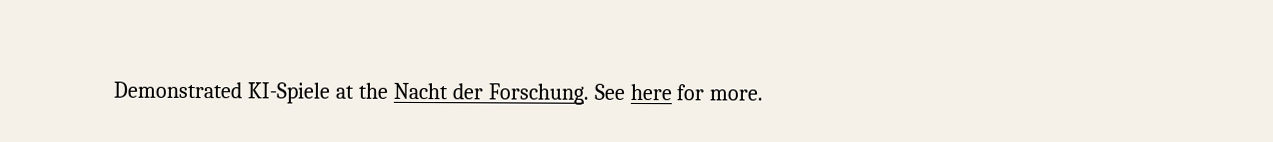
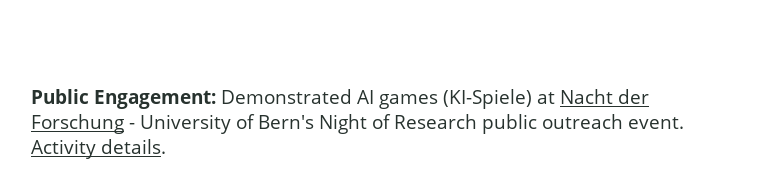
- Demonstrated KI-Spiele at the Nacht der Forschung. See here for more.
+ Public Engagement: Demonstrated AI games (KI-Spiele) at Nacht der Forschung - University of Bern's Night of Research public outreach event. Activity details.

